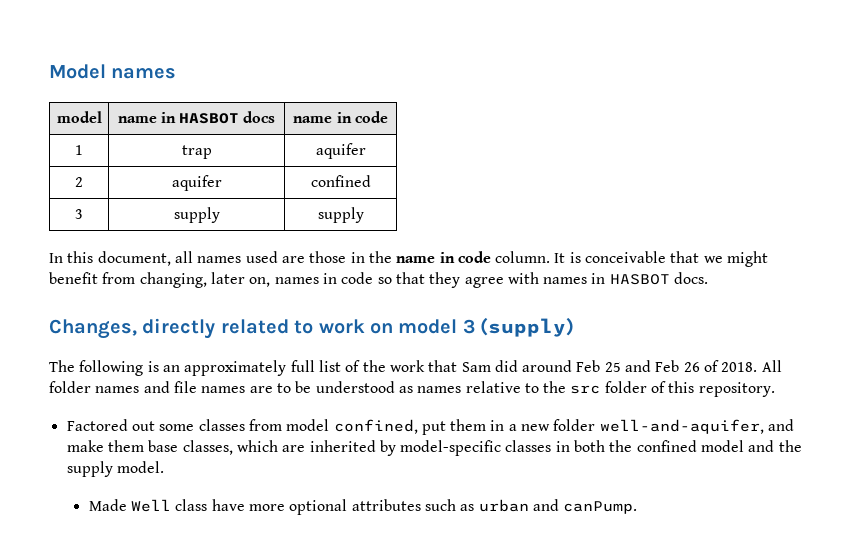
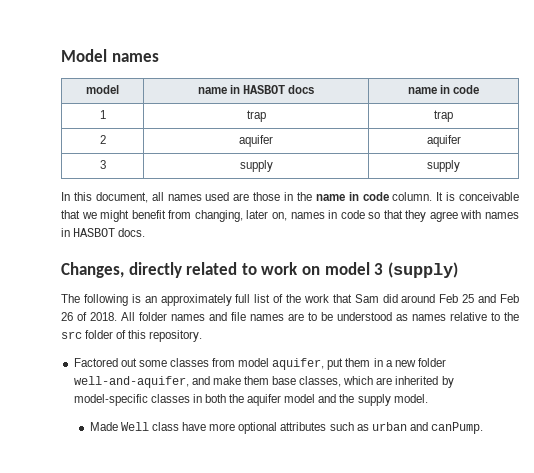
- 1 | trap | aquifer
+ 1 | trap | trap
- 2 | aquifer | confined
+ 2 | aquifer | aquifer
- Factored out some classes from model confined, put them in a new folder well-and-aquifer, and make them base classes, which are inherited by model-specific classes in both the confined model and the supply model.
+ Factored out some classes from model aquifer, put them in a new folder well-and-aquifer, and make them base classes, which are inherited by model-specific classes in both the aquifer model and the supply model.

